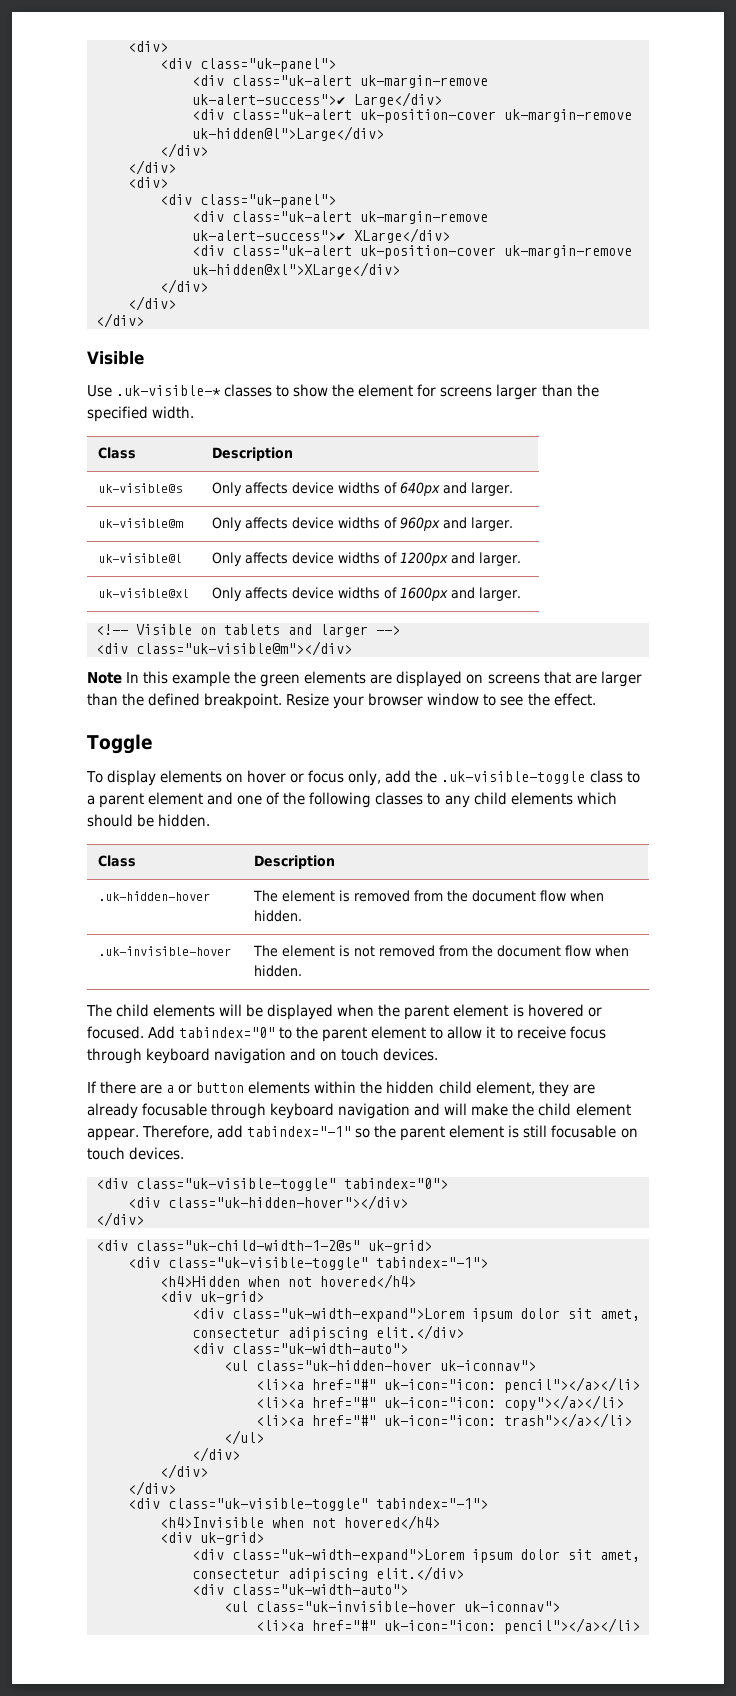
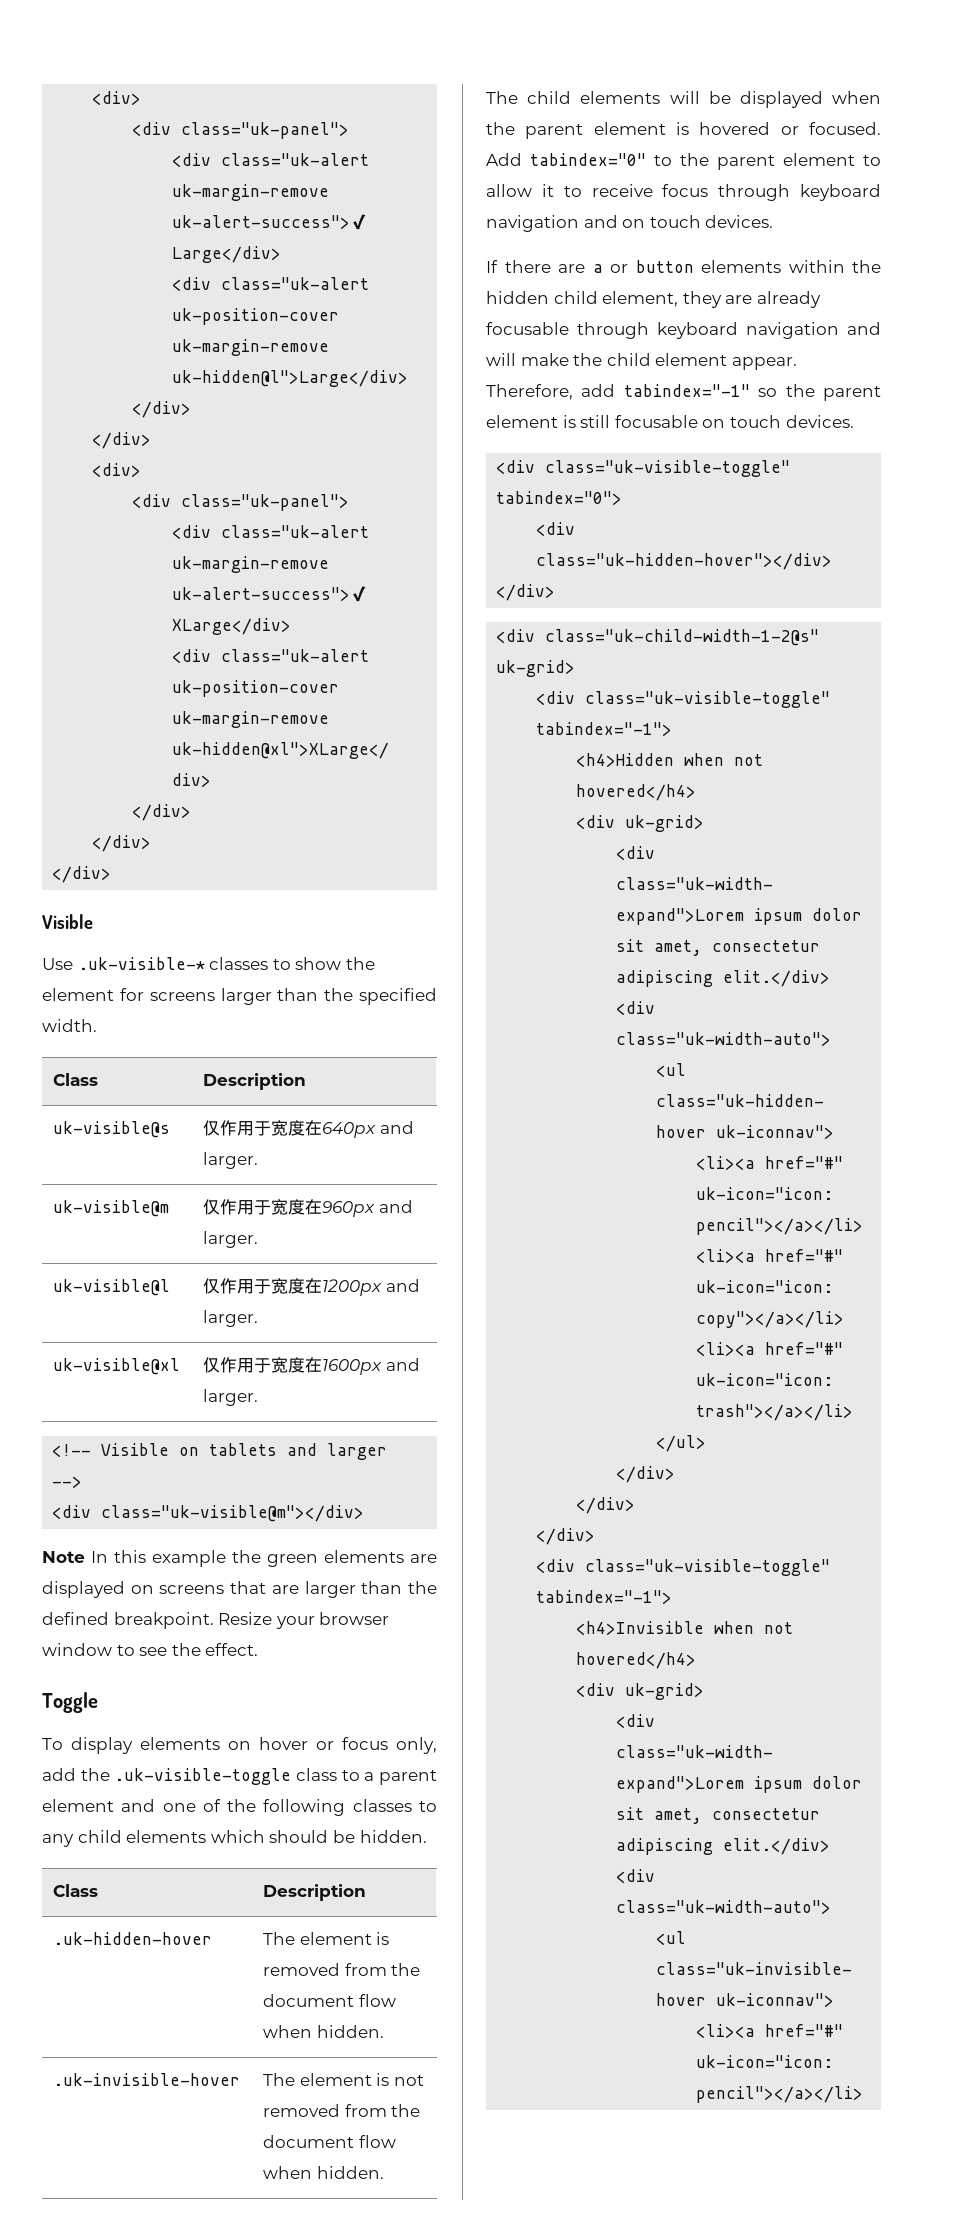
- uk-visible@s | Only affects device widths of 640px and larger.
+ uk-visible@s | 仅作用于宽度在640px and larger.
- uk-visible@m | Only affects device widths of 960px and larger.
+ uk-visible@m | 仅作用于宽度在960px and larger.
- uk-visible@l | Only affects device widths of 1200px and larger.
+ uk-visible@l | 仅作用于宽度在1200px and larger.
- uk-visible@xl | Only affects device widths of 1600px and larger.
+ uk-visible@xl | 仅作用于宽度在1600px and larger.

